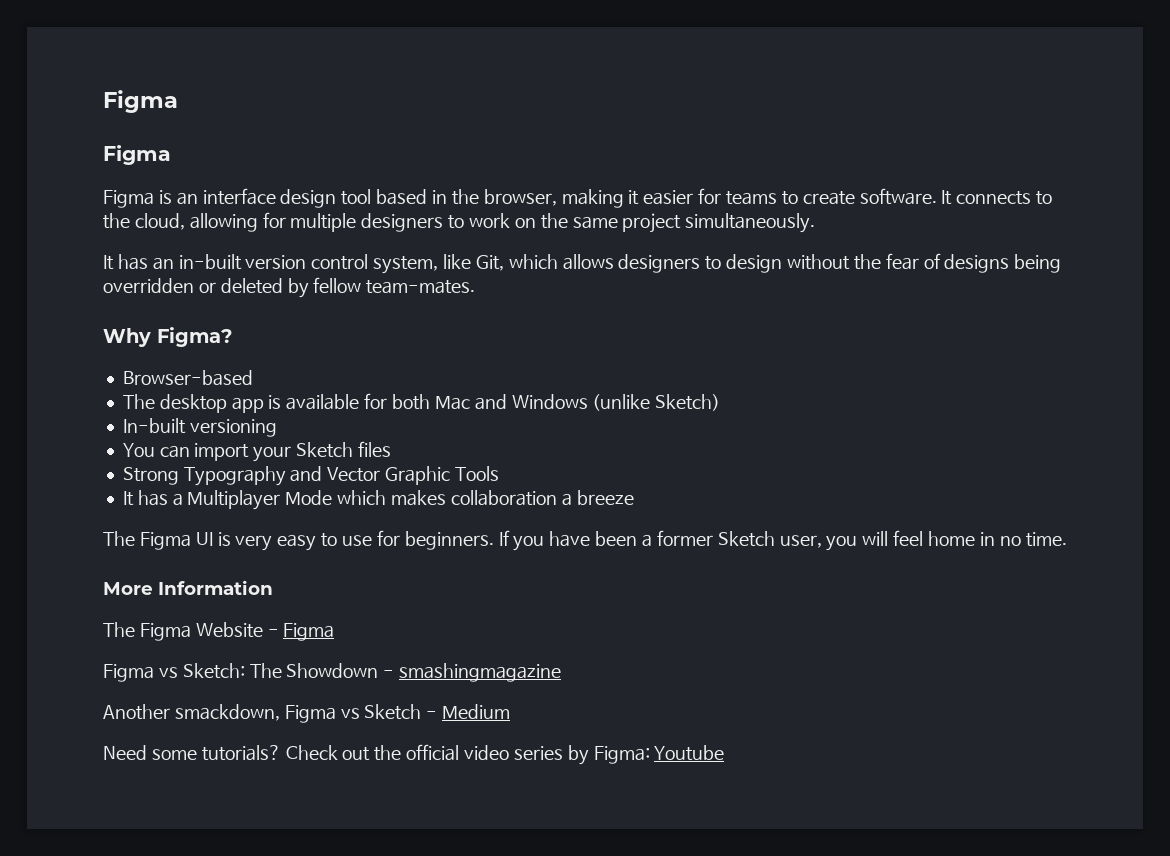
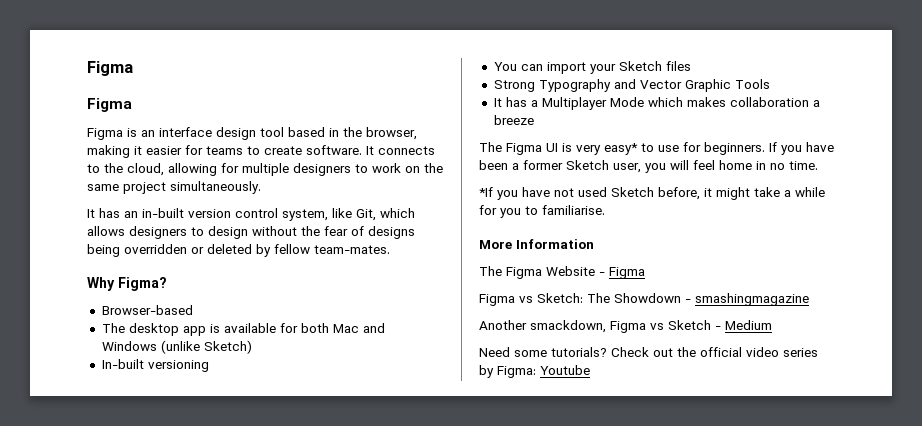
- The Figma UI is very easy to use for beginners.
+ The Figma UI is very easy* to use for beginners.
+ *If you have not used Sketch before, it might take a while for you to familiarise.

